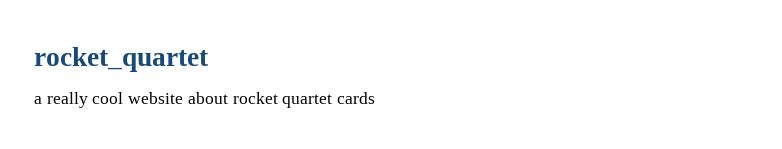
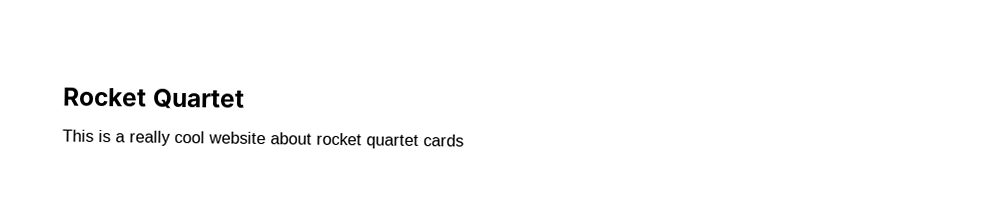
- rocket_quartet
- a really cool website about rocket quartet cards
+ Rocket Quartet
+ This is a really cool website about rocket quartet cards

